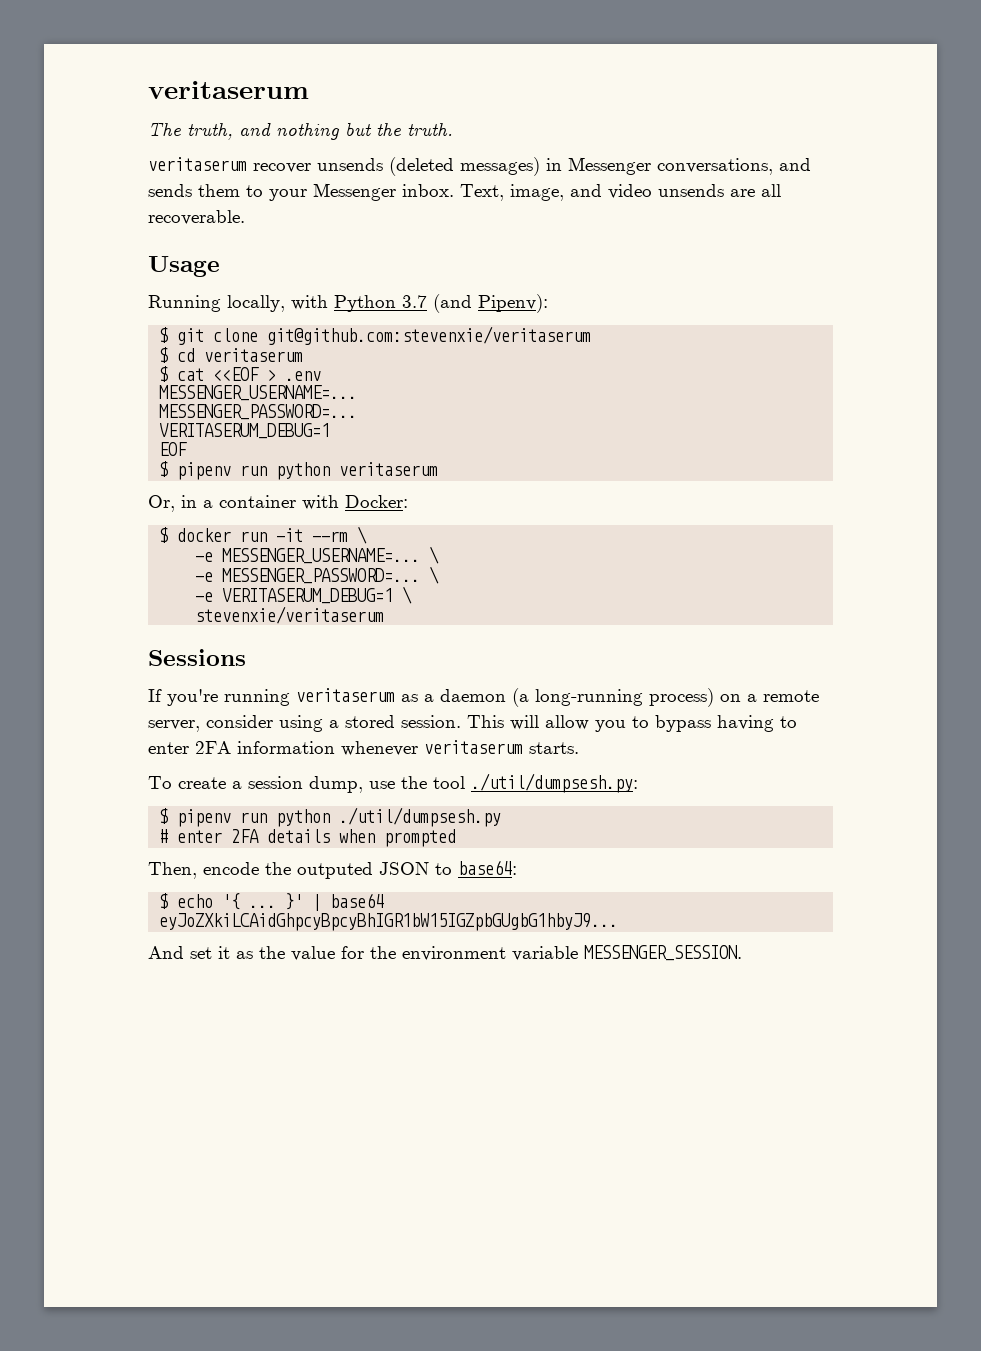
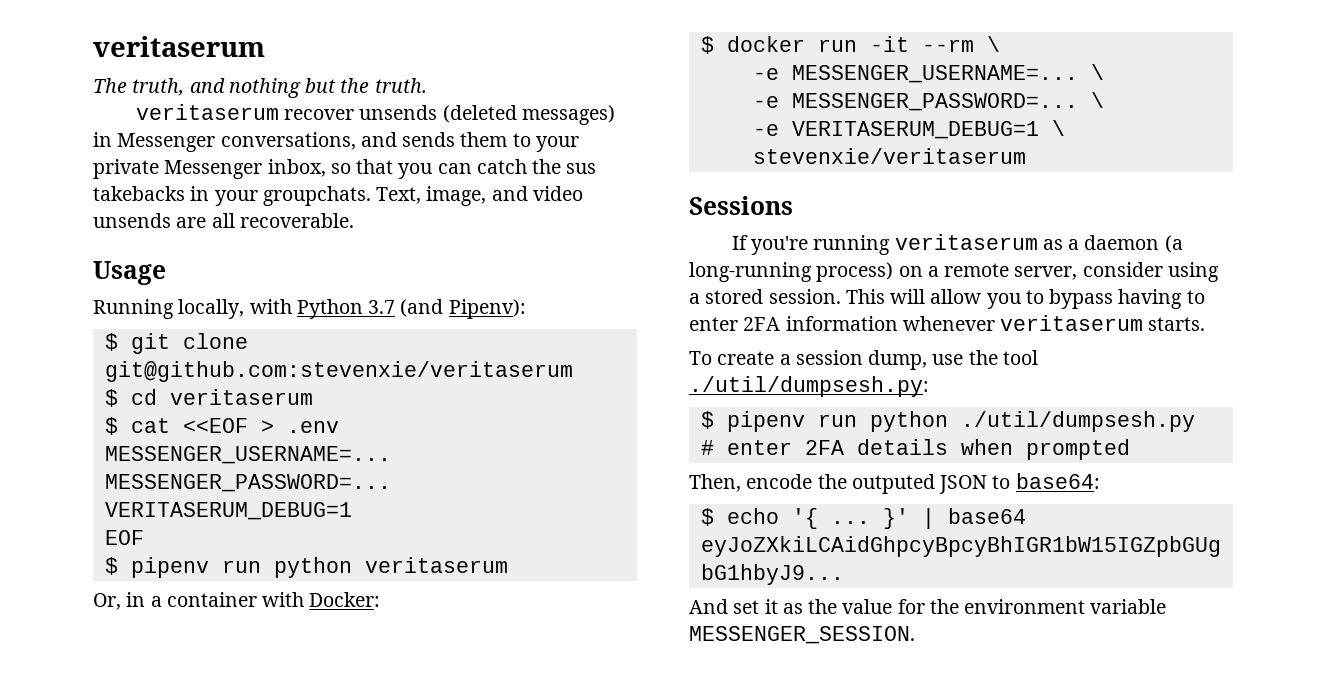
- veritaserum recover unsends (deleted messages) in Messenger conversations, and sends them to your Messenger inbox.
+ veritaserum recover unsends (deleted messages) in Messenger conversations, and sends them to your private Messenger inbox, so that you can catch the sus takebacks in your groupchats.

